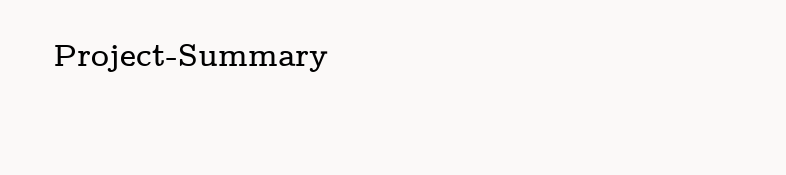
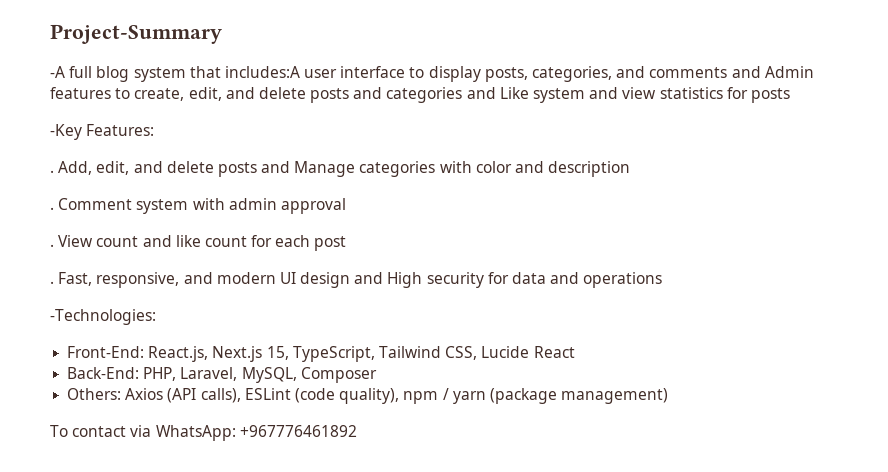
+ -A full blog system that includes:A user interface to display posts, categories, and comments and Admin features to create, edit, and delete posts and categories and Like system and view statistics for posts
+ -Key Features:
+ . Add, edit, and delete posts and Manage categories with color and description
+ . Comment system with admin approval
+ . View count and like count for each post
+ . Fast, responsive, and modern UI design and High security for data and operations
+ -Technologies:
+ Front-End: React.js, Next.js 15, TypeScript, Tailwind CSS, Lucide React
+ Back-End: PHP, Laravel, MySQL, Composer
+ Others: Axios (API calls), ESLint (code quality), npm / yarn (package management)
+ To contact via WhatsApp: +967776461892

